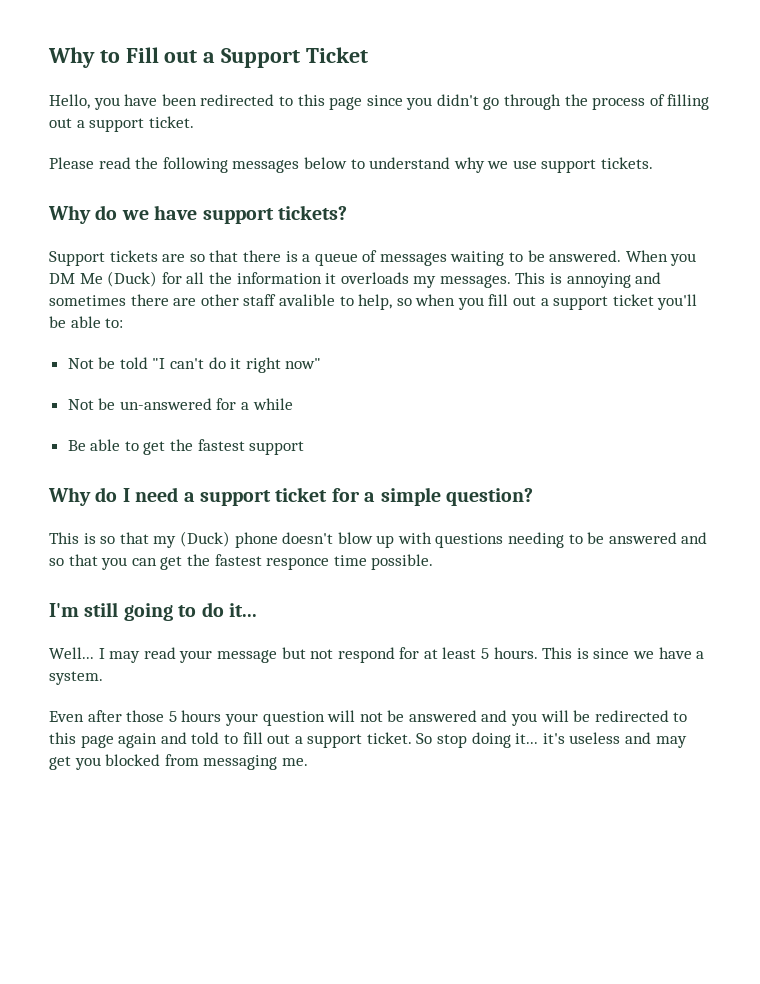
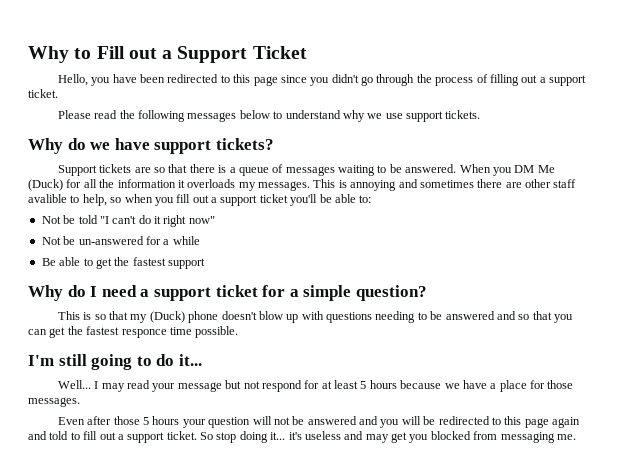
- I may read your message but not respond for at least 5 hours. This is since we have a system.
+ I may read your message but not respond for at least 5 hours because we have a place for those messages.

